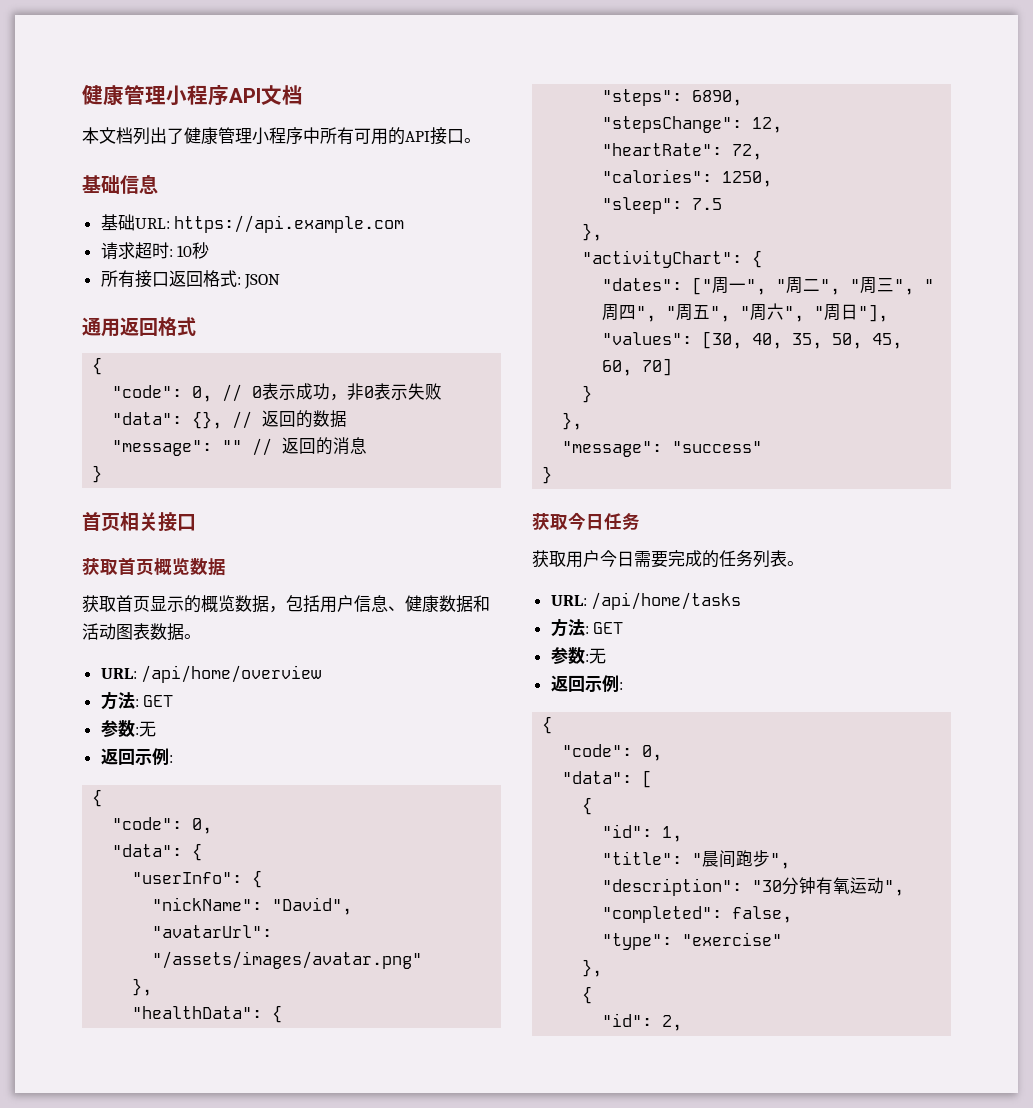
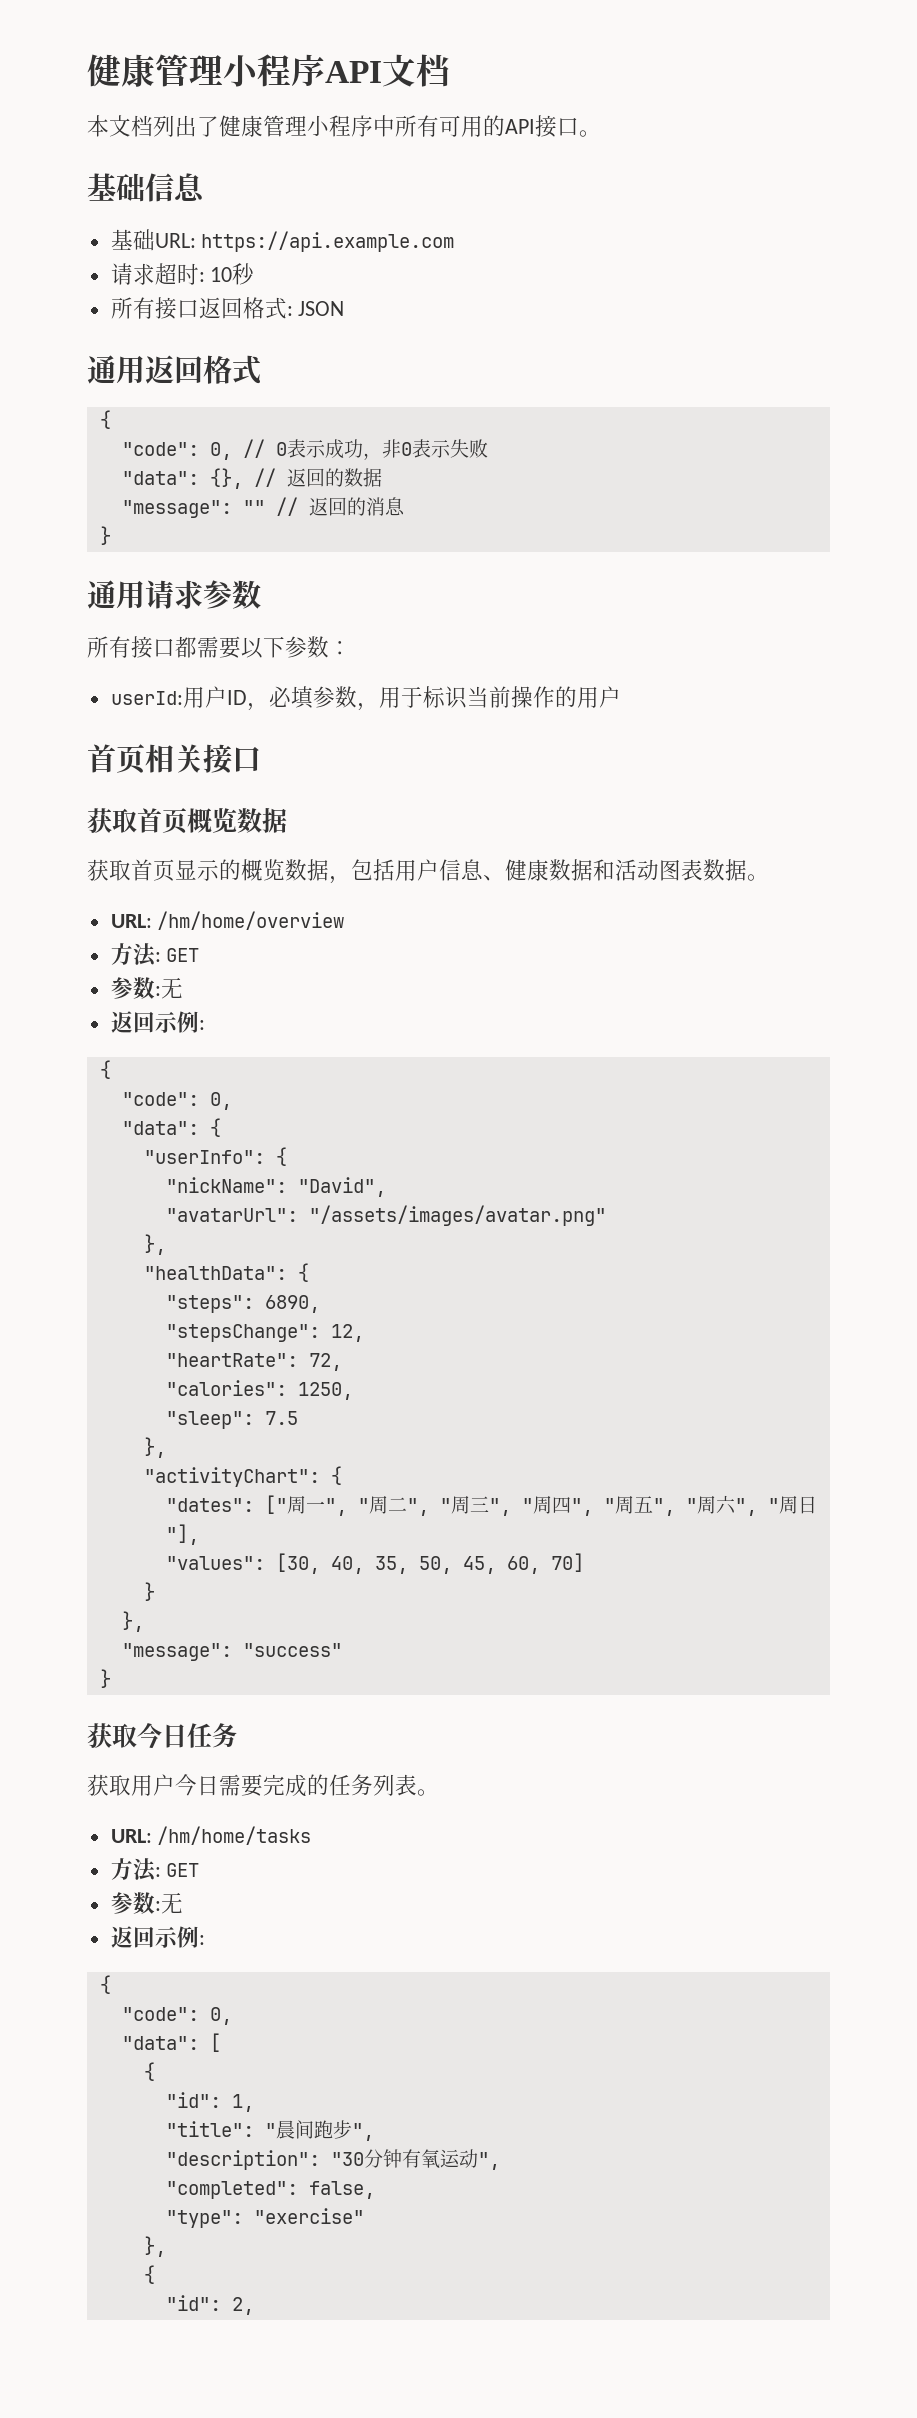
+ 通用请求参数
+ 所有接口都需要以下参数：
+ userId:用户ID，必填参数，用于标识当前操作的用户
- URL: /api/home/overview
+ URL: /hm/home/overview
- URL: /api/home/tasks
+ URL: /hm/home/tasks

